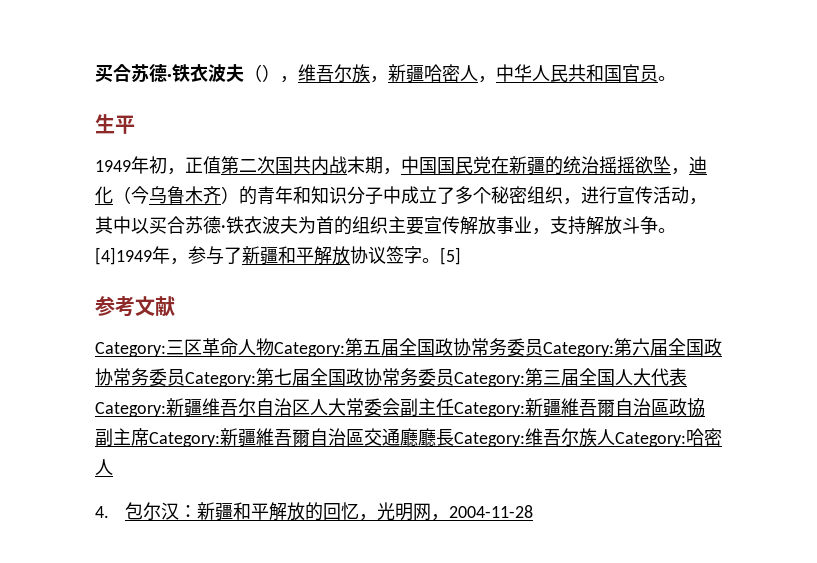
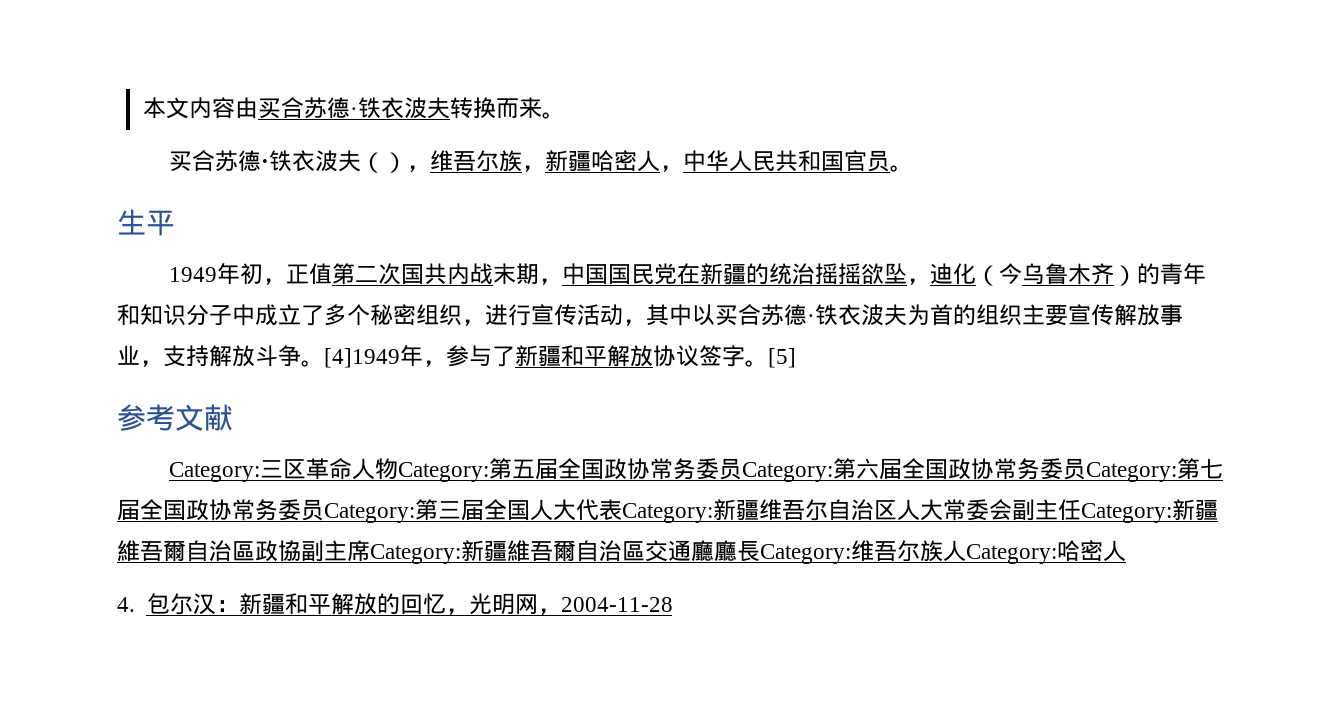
+ 本文内容由买合苏德·铁衣波夫转换而来。

